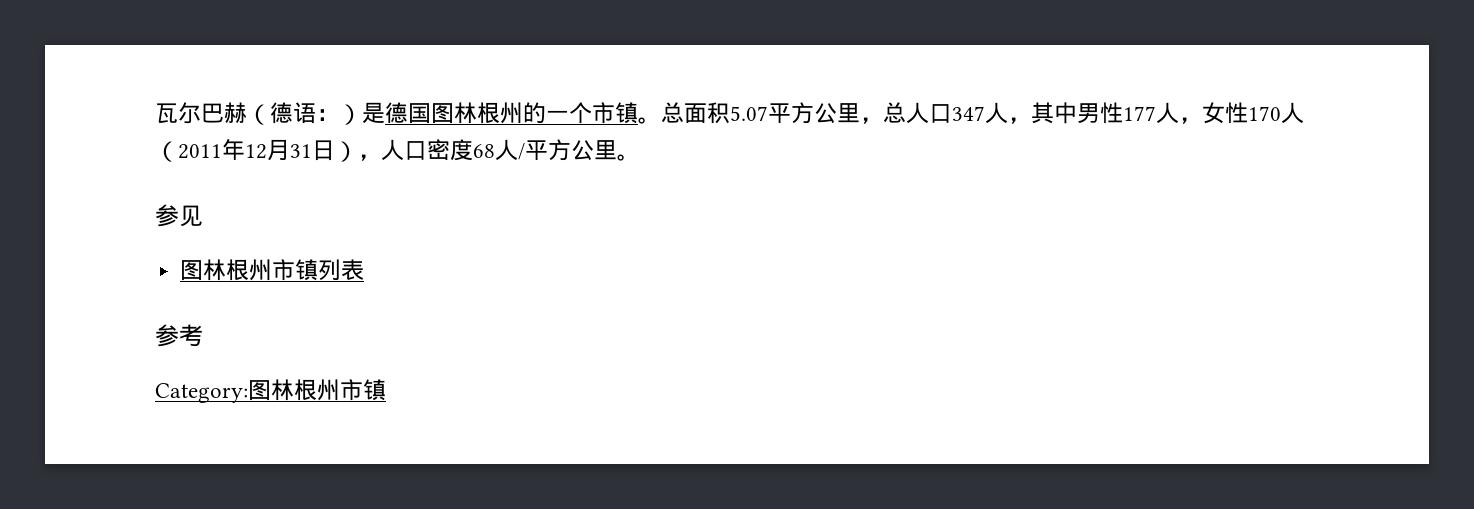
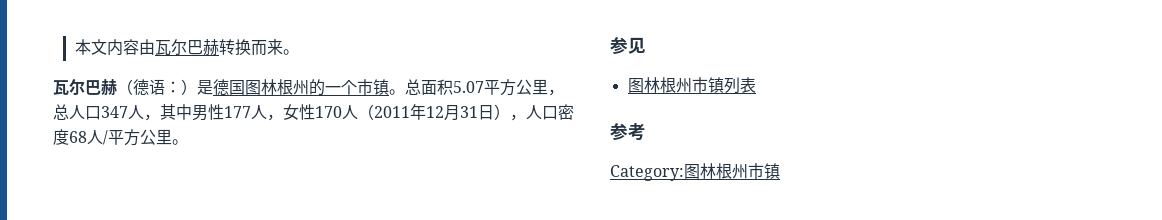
+ 本文内容由瓦尔巴赫转换而来。

